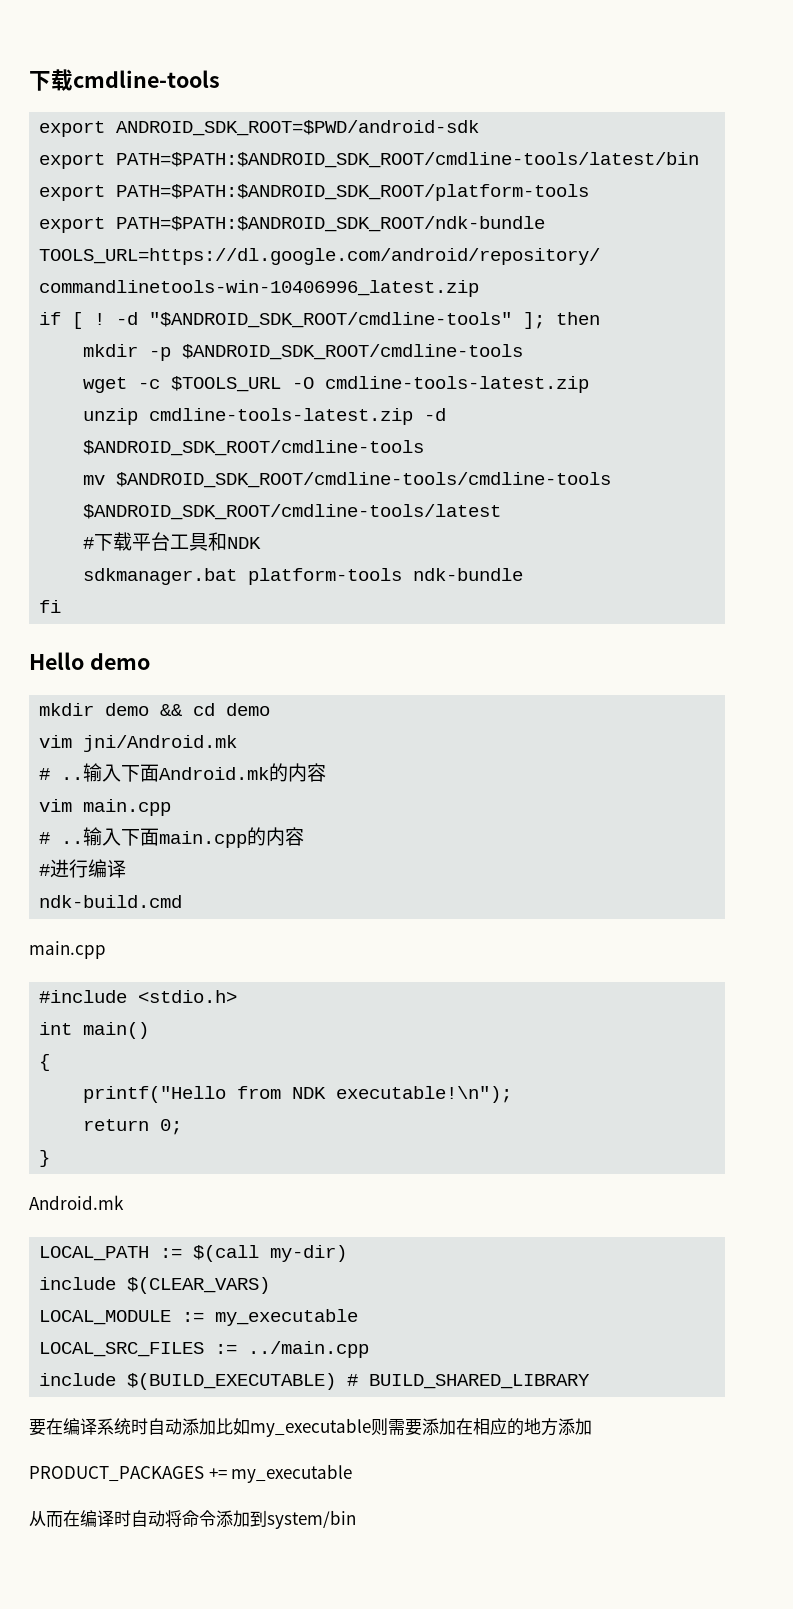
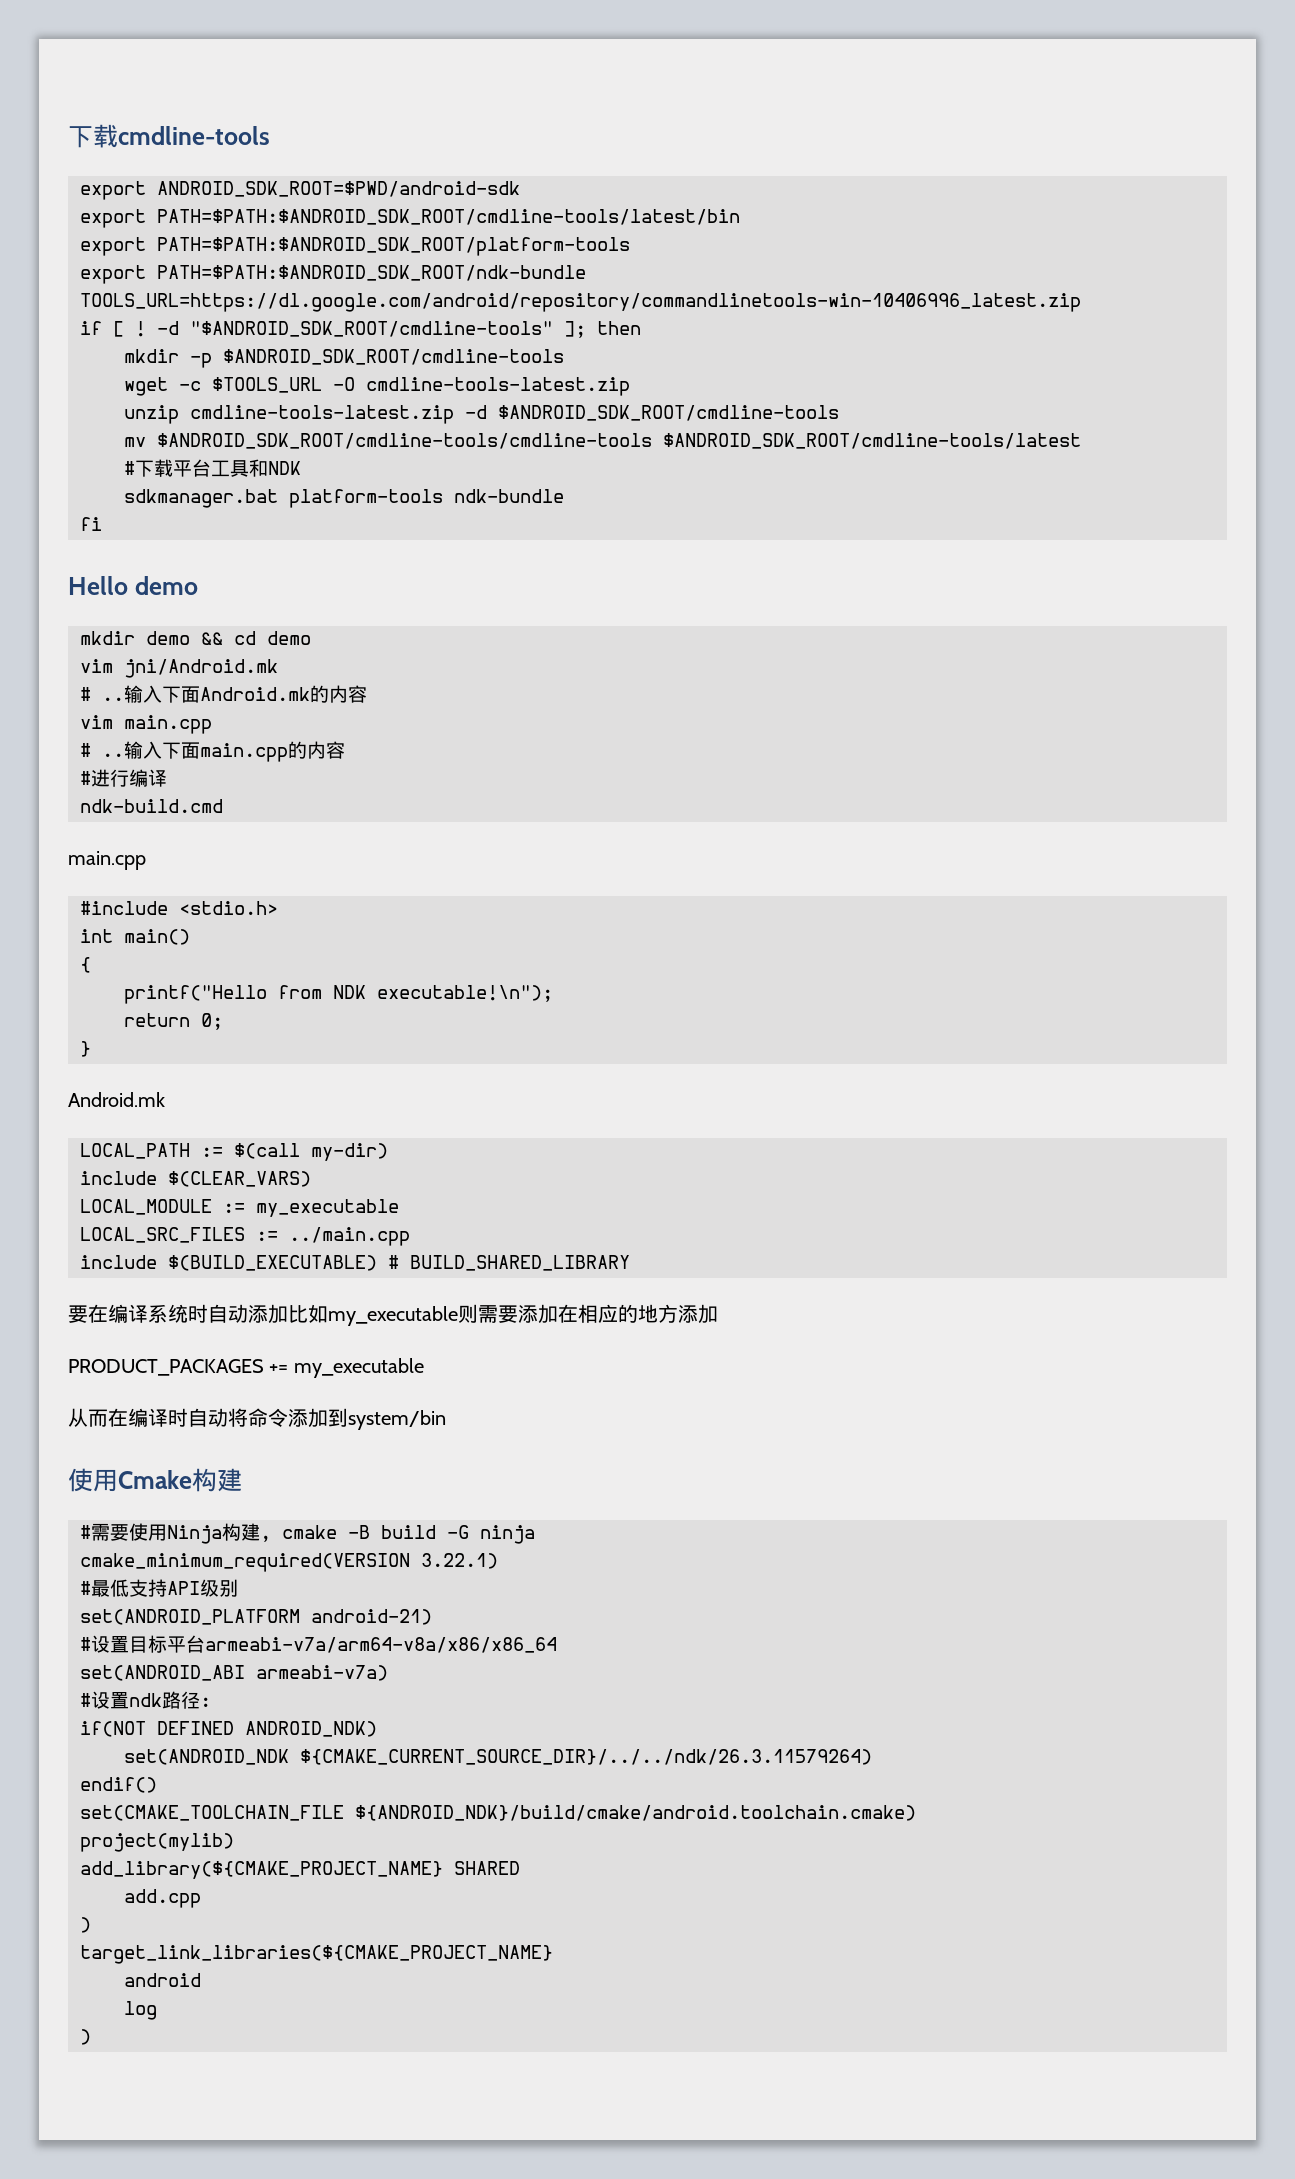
+ 使用Cmake构建
+ #需要使用Ninja构建, cmake -B build -G ninja
+ cmake_minimum_required(VERSION 3.22.1)
+ #最低支持API级别
+ set(ANDROID_PLATFORM android-21)
+ #设置目标平台armeabi-v7a/arm64-v8a/x86/x86_64
+ set(ANDROID_ABI armeabi-v7a)
+ #设置ndk路径:
+ if(NOT DEFINED ANDROID_NDK)
+ set(ANDROID_NDK ${CMAKE_CURRENT_SOURCE_DIR}/../../ndk/26.3.11579264)
+ endif()
+ set(CMAKE_TOOLCHAIN_FILE ${ANDROID_NDK}/build/cmake/android.toolchain.cmake)
+ project(mylib)
+ add_library(${CMAKE_PROJECT_NAME} SHARED
+ add.cpp
+ )
+ target_link_libraries(${CMAKE_PROJECT_NAME}
+ android
+ log
+ )

